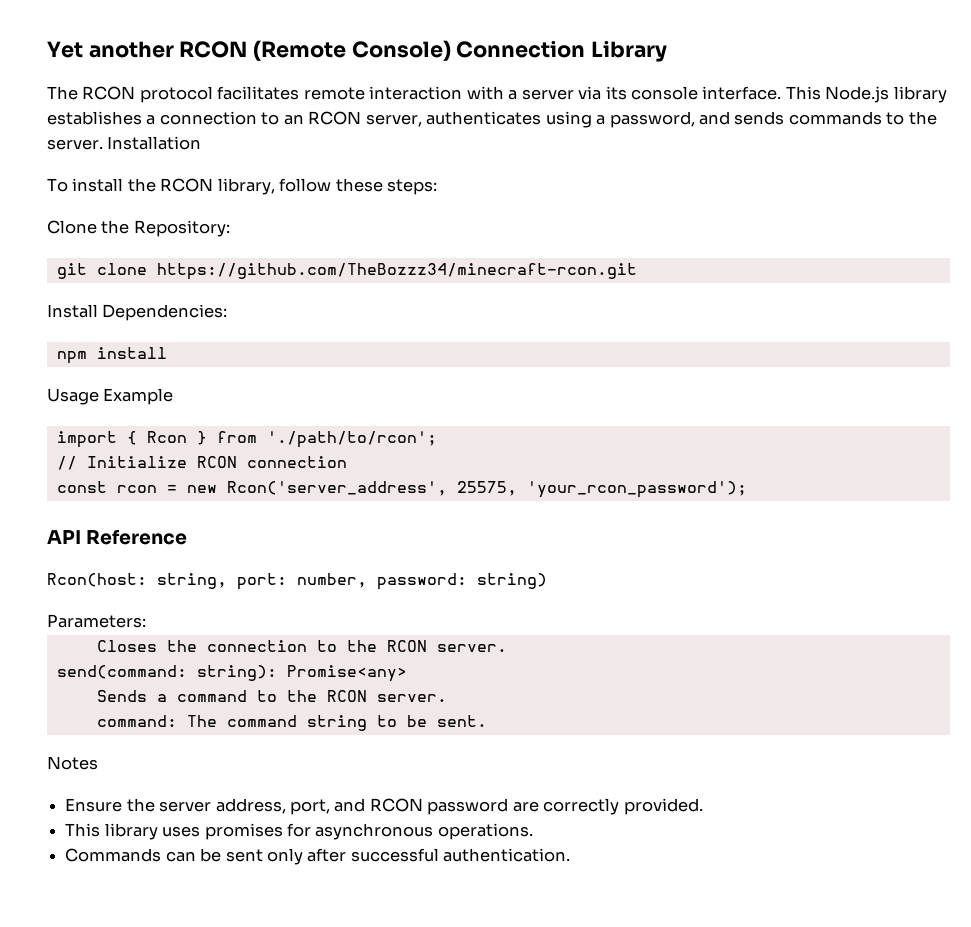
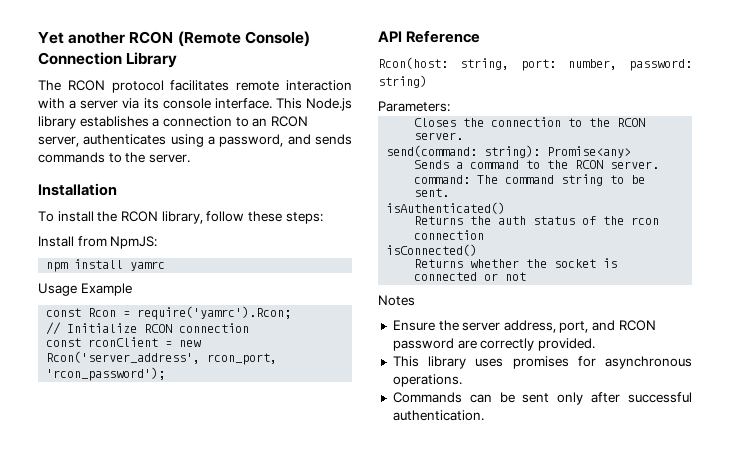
- This Node.js library establishes a connection to an RCON server, authenticates using a password, and sends commands to the server. Installation
+ This Node.js library establishes a connection to an RCON server, authenticates using a password, and sends commands to the server.
+ Installation
- Clone the Repository:
- git clone https://github.com/TheBozzz34/minecraft-rcon.git
- Install Dependencies:
+ Install from NpmJS:
- npm install
+ npm install yamrc
- import { Rcon } from './path/to/rcon';
+ const Rcon = require('yamrc').Rcon;
- const rcon = new Rcon('server_address', 25575, 'your_rcon_password');
+ const rconClient = new Rcon('server_address', rcon_port, 'rcon_password');
+ isAuthenticated()
+ Returns the auth status of the rcon connection
+ isConnected()
+ Returns whether the socket is connected or not

